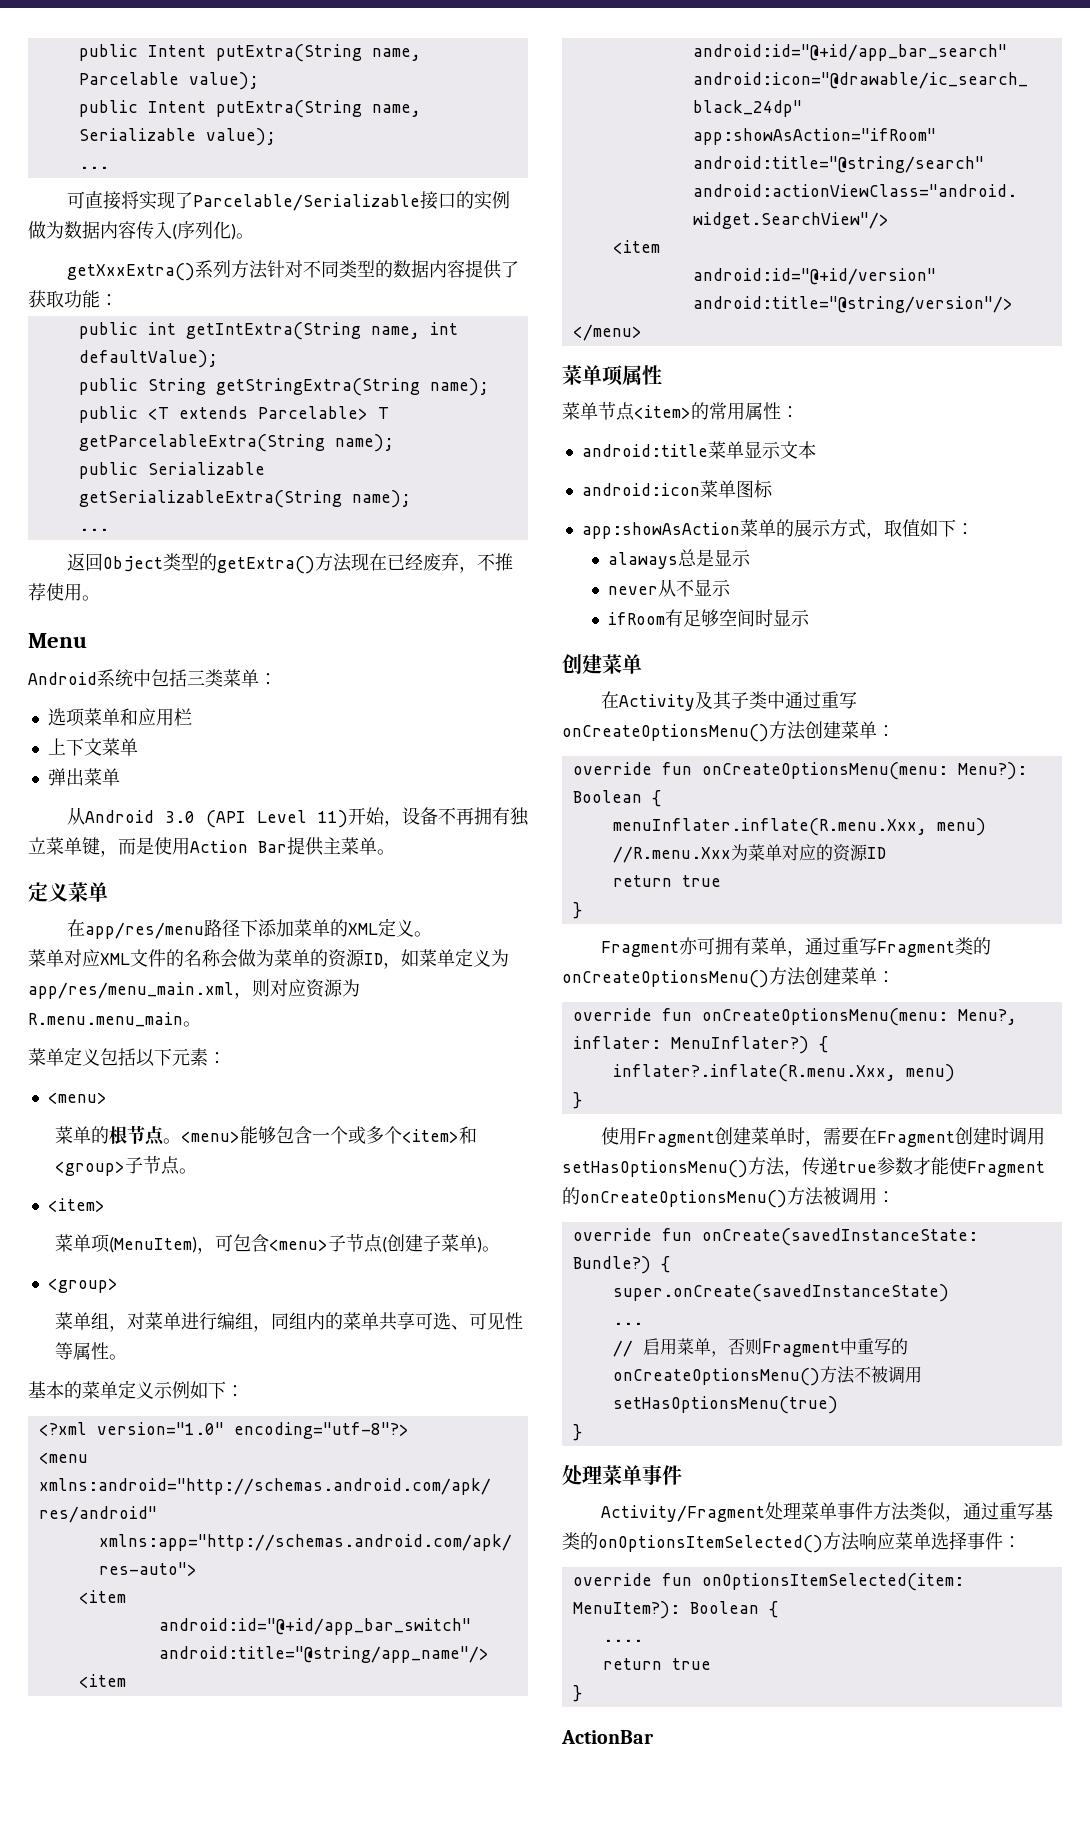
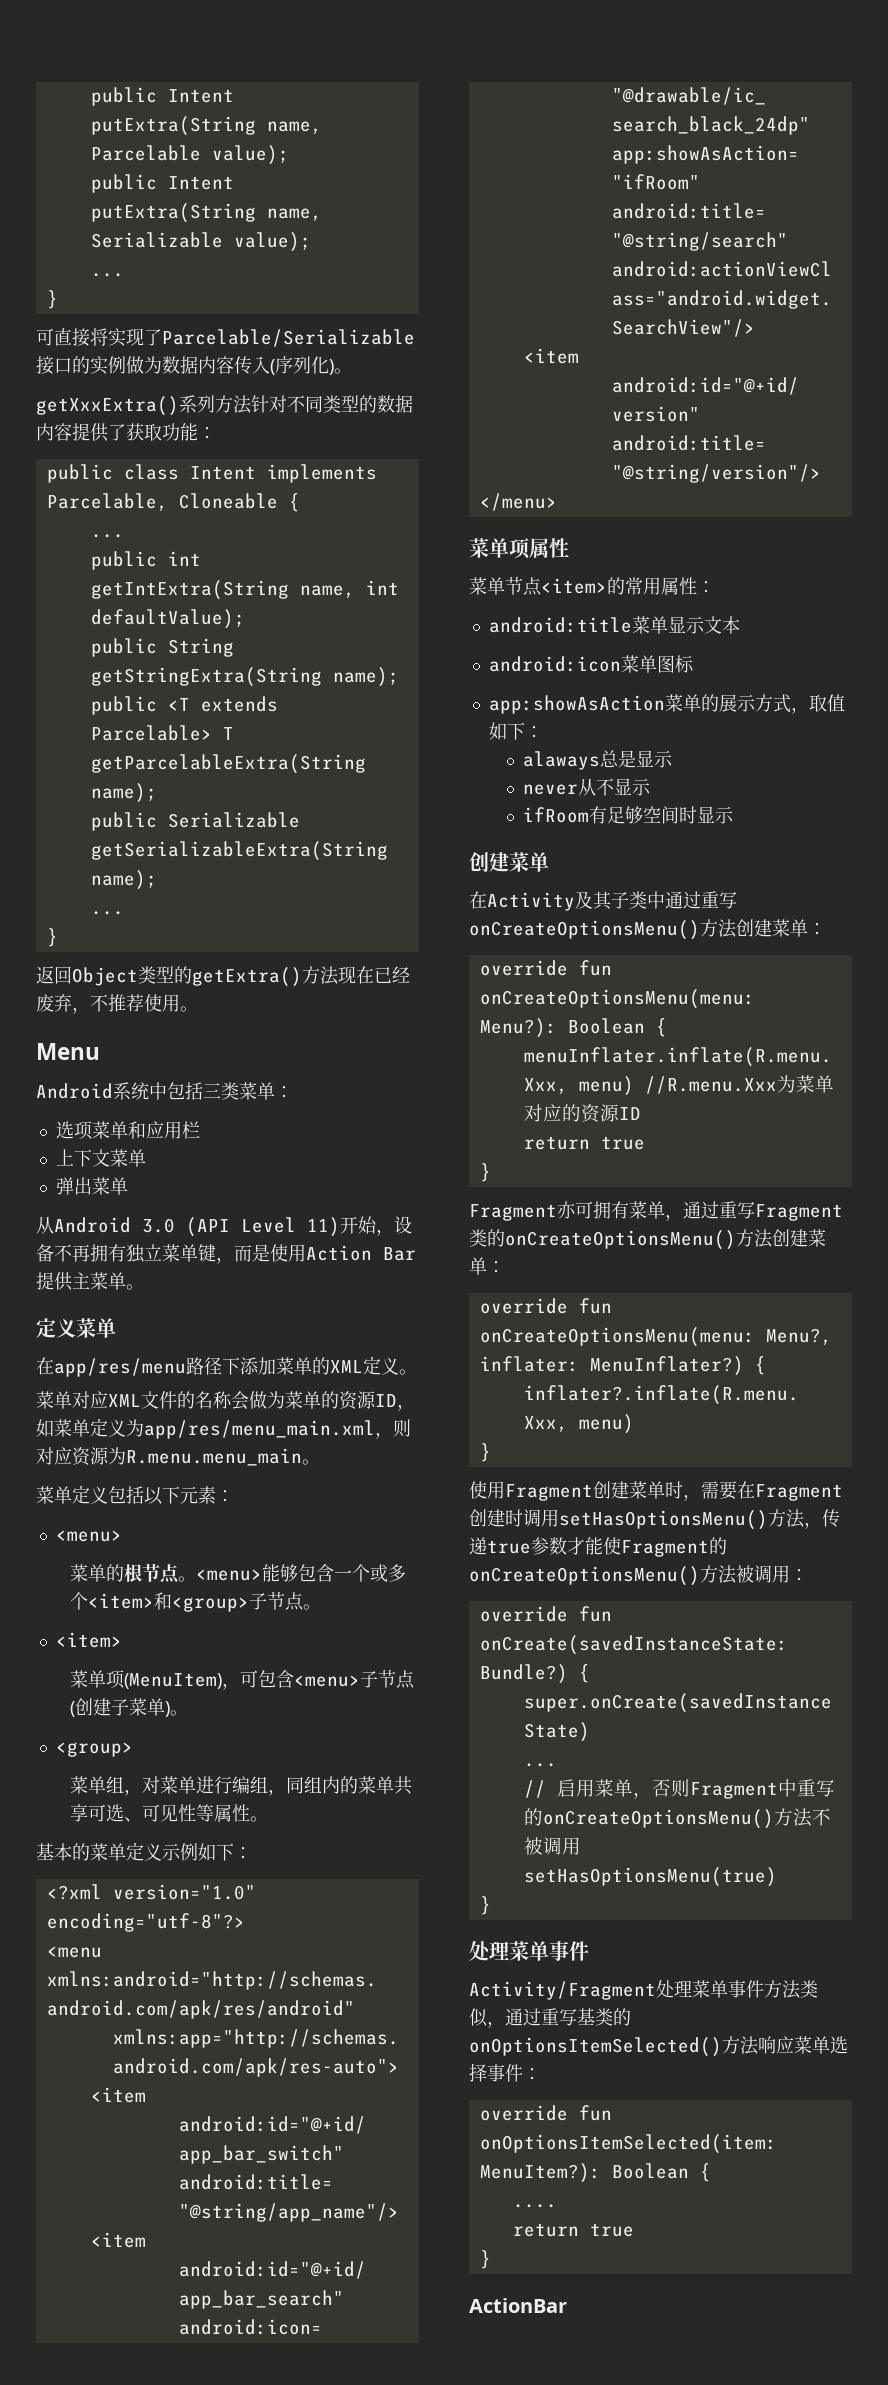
  public Intent putExtra(String name, Serializable value);
  ...
+ }
+ public class Intent implements Parcelable, Cloneable {
+ ...
  public Serializable getSerializableExtra(String name);
  ...
+ }

